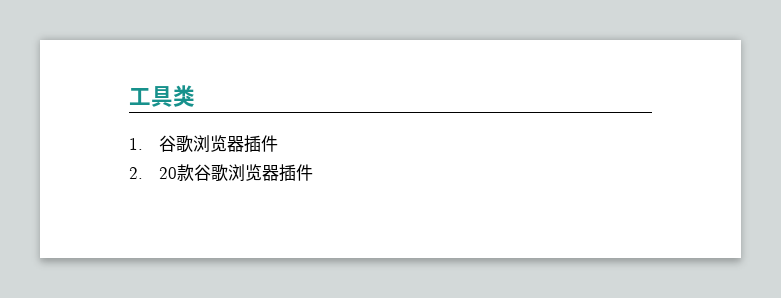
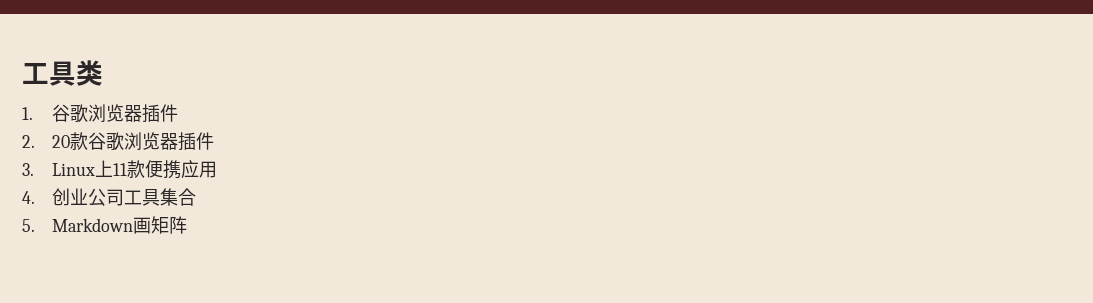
+ 3. Linux上11款便携应用
+ 4.创业公司工具集合
+ 5. Markdown画矩阵

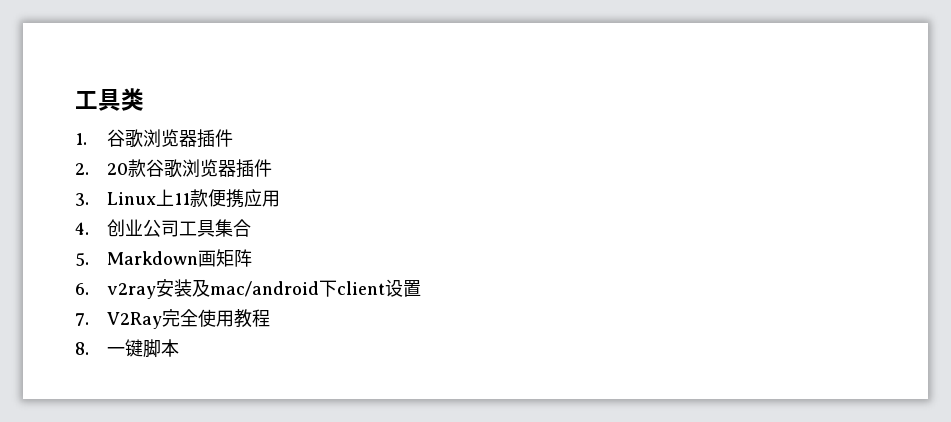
+ 6. v2ray安装及mac/android下client设置
+ 7. V2Ray完全使用教程
+ 8.一键脚本

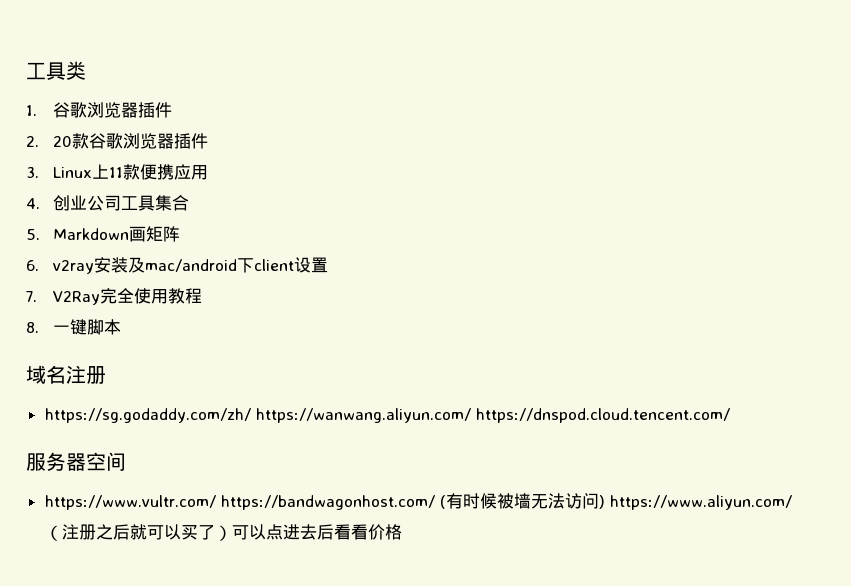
+ 域名注册
+ https://sg.godaddy.com/zh/ https://wanwang.aliyun.com/ https://dnspod.cloud.tencent.com/
+ 服务器空间
+ https://www.vultr.com/ https://bandwagonhost.com/ (有时候被墙无法访问) https://www.aliyun.com/（注册之后就可以买了）可以点进去后看看价格

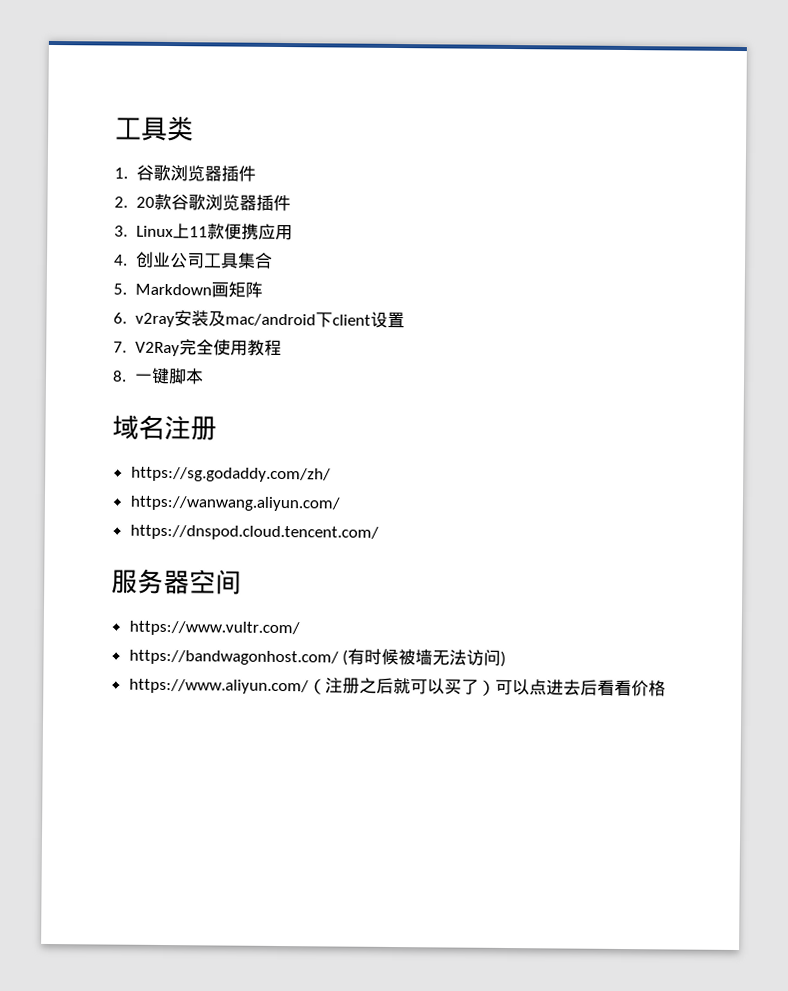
- https://sg.godaddy.com/zh/ https://wanwang.aliyun.com/ https://dnspod.cloud.tencent.com/
+ https://sg.godaddy.com/zh/
+ https://wanwang.aliyun.com/
+ https://dnspod.cloud.tencent.com/
- https://www.vultr.com/ https://bandwagonhost.com/ (有时候被墙无法访问) https://www.aliyun.com/（注册之后就可以买了）可以点进去后看看价格
+ https://www.vultr.com/
+ https://bandwagonhost.com/ (有时候被墙无法访问)
+ https://www.aliyun.com/（注册之后就可以买了）可以点进去后看看价格

